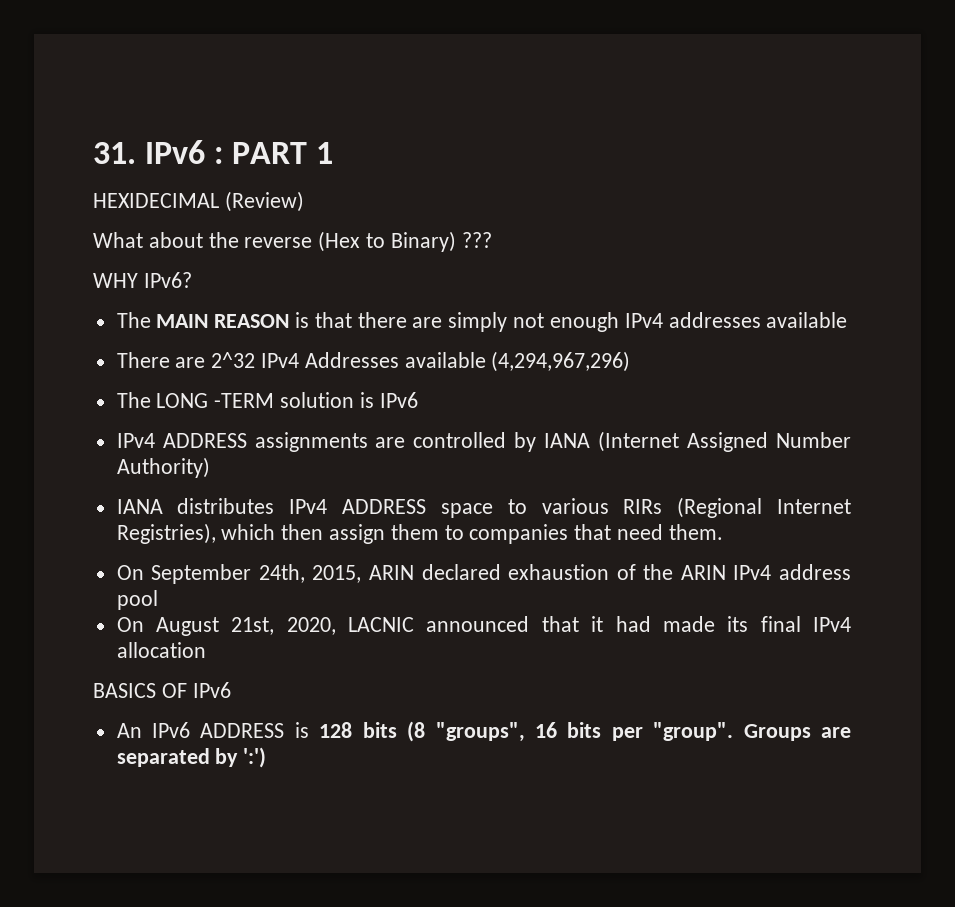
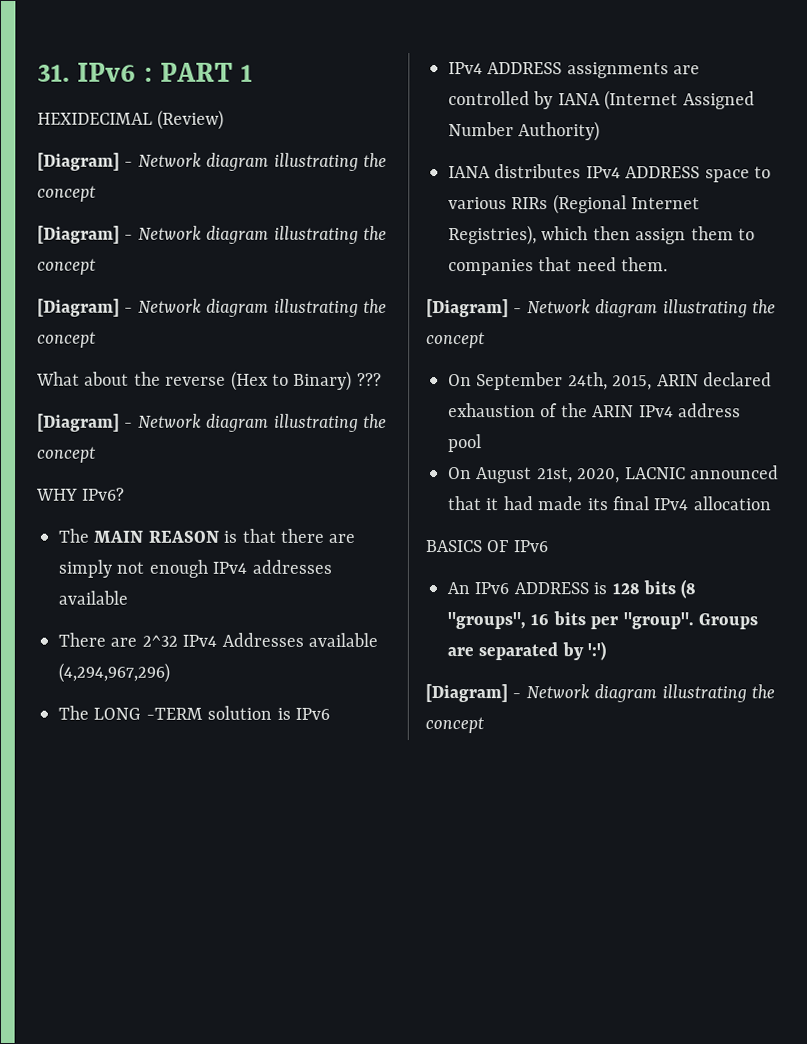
  HEXIDECIMAL (Review)
+ [Diagram] - Network diagram illustrating the concept
+ [Diagram] - Network diagram illustrating the concept
+ [Diagram] - Network diagram illustrating the concept
  What about the reverse (Hex to Binary) ???
+ [Diagram] - Network diagram illustrating the concept
  IANA distributes IPv4 ADDRESS space to various RIRs (Regional Internet Registries), which then assign them to companies that need them.
+ [Diagram] - Network diagram illustrating the concept
  Groups are separated by ':')
+ [Diagram] - Network diagram illustrating the concept

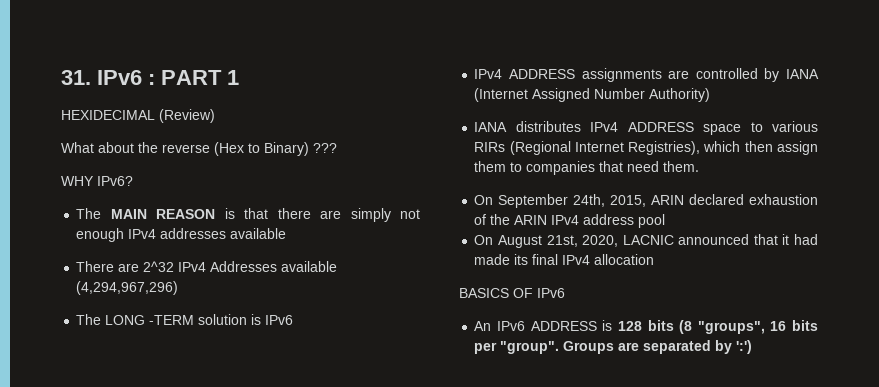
  HEXIDECIMAL (Review)
- [Diagram] - Network diagram illustrating the concept
- [Diagram] - Network diagram illustrating the concept
- [Diagram] - Network diagram illustrating the concept
  What about the reverse (Hex to Binary) ???
- [Diagram] - Network diagram illustrating the concept
  IANA distributes IPv4 ADDRESS space to various RIRs (Regional Internet Registries), which then assign them to companies that need them.
- [Diagram] - Network diagram illustrating the concept
  Groups are separated by ':')
- [Diagram] - Network diagram illustrating the concept

